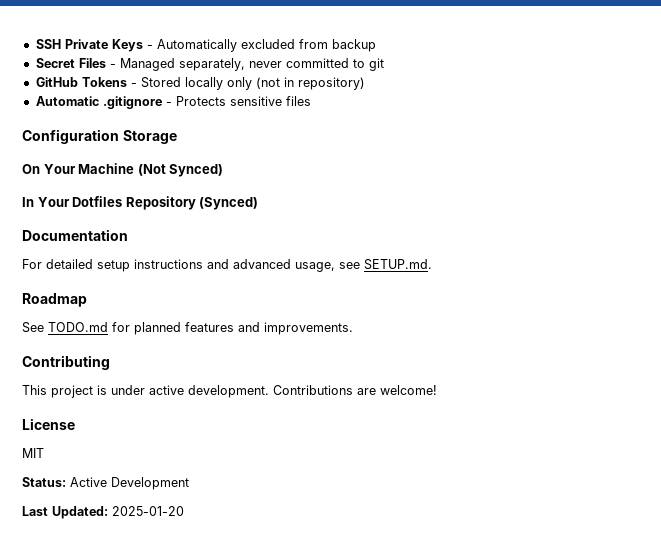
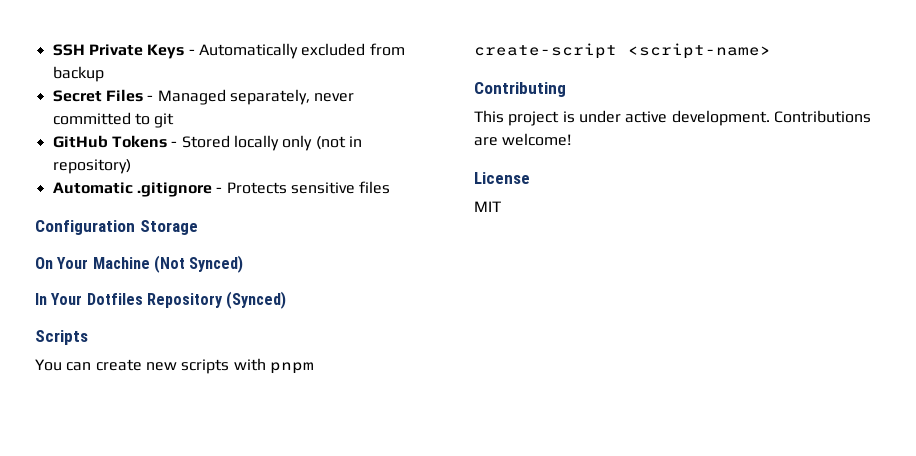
- Documentation
- For detailed setup instructions and advanced usage, see SETUP.md.
- Roadmap
- See TODO.md for planned features and improvements.
+ Scripts
+ You can create new scripts with pnpm create-script <script-name>
- Status: Active Development
- Last Updated: 2025-01-20

